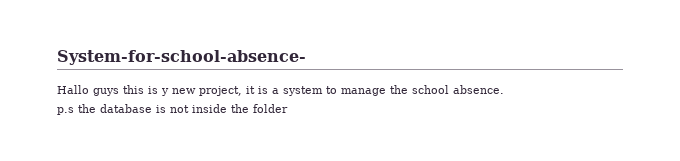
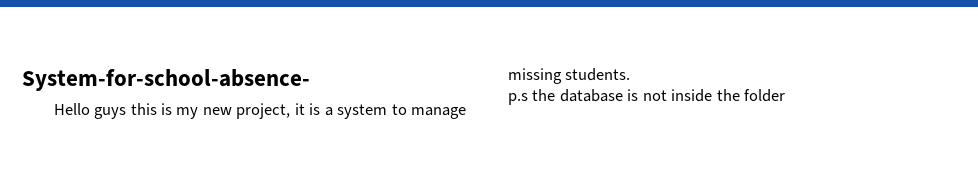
- Hallo guys this is y new project, it is a system to manage the school absence.
+ Hello guys this is my new project, it is a system to manage missing students.

